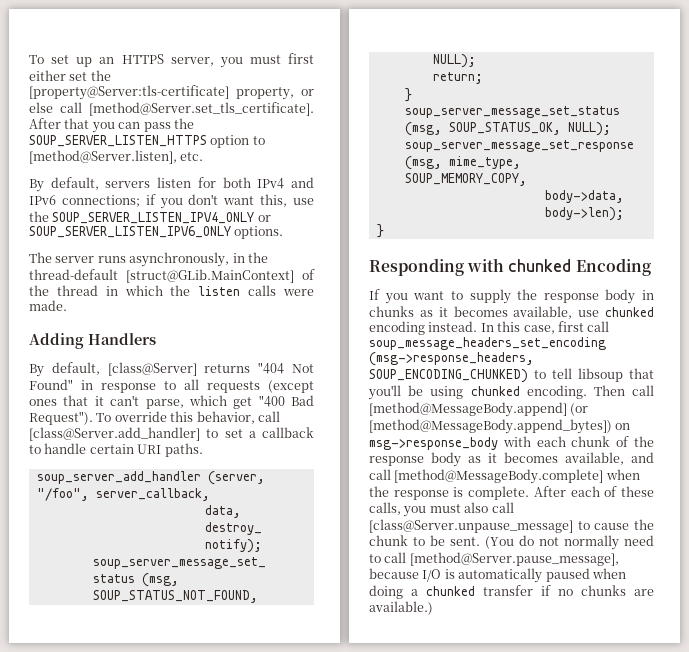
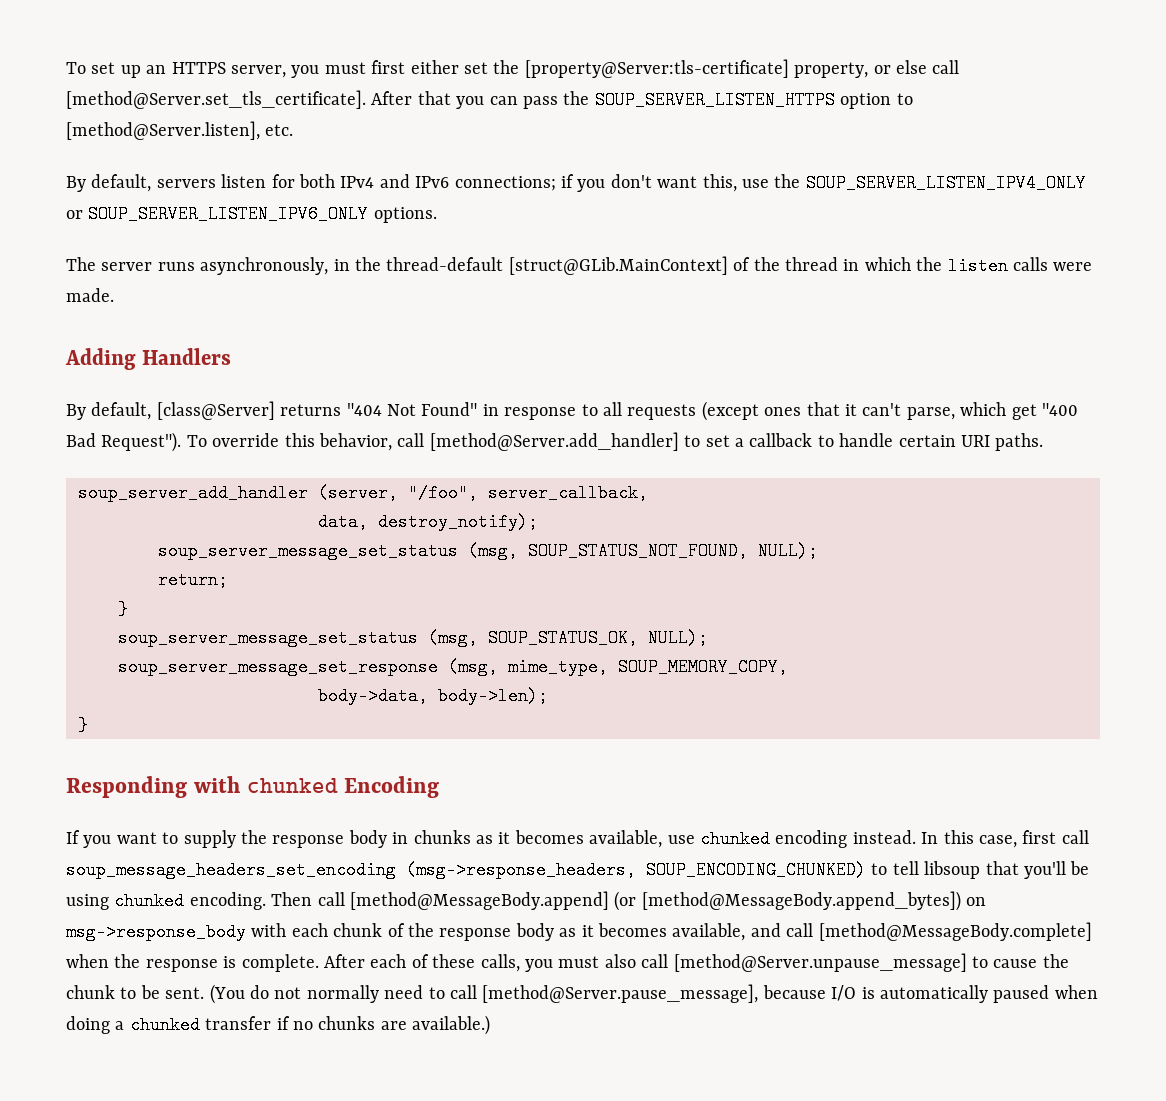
- To override this behavior, call [class@Server.add_handler] to set a callback to handle certain URI paths.
+ To override this behavior, call [method@Server.add_handler] to set a callback to handle certain URI paths.
- After each of these calls, you must also call [class@Server.unpause_message] to cause the chunk to be sent.
+ After each of these calls, you must also call [method@Server.unpause_message] to cause the chunk to be sent.

